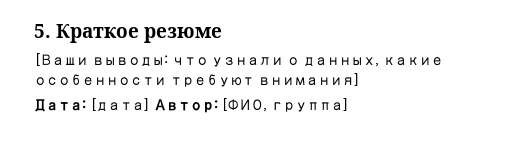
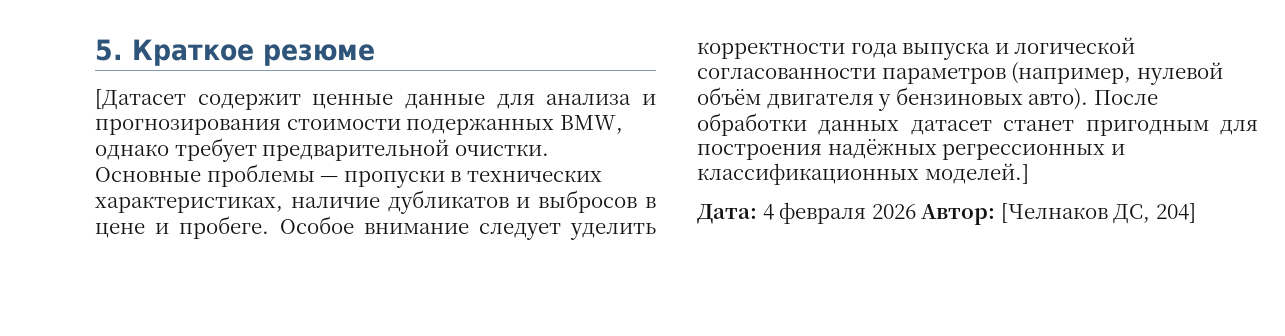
- [Ваши выводы: что узнали о данных, какие особенности требуют внимания]
- Дата: [дата] Автор: [ФИО, группа]
+ [Датасет содержит ценные данные для анализа и прогнозирования стоимости подержанных BMW, однако требует предварительной очистки. Основные проблемы — пропуски в технических характеристиках, наличие дубликатов и выбросов в цене и пробеге. Особое внимание следует уделить корректности года выпуска и логической согласованности параметров (например, нулевой объём двигателя у бензиновых авто). После обработки данных датасет станет пригодным для построения надёжных регрессионных и классификационных моделей.]
+ Дата: 4 февраля 2026 Автор: [Челнаков ДС, 204]

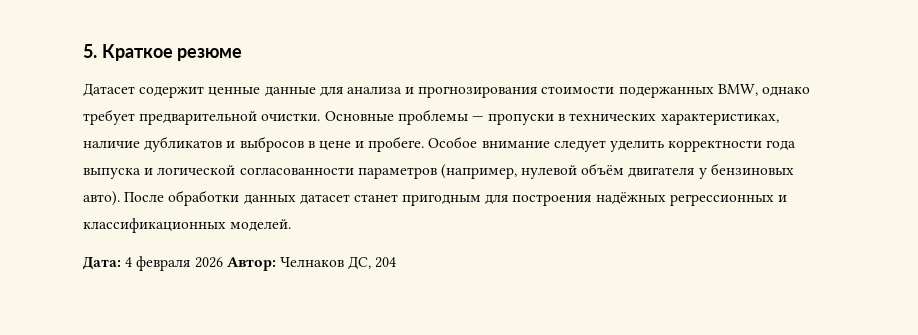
- [Датасет содержит ценные данные для анализа и прогнозирования стоимости подержанных BMW, однако требует предварительной очистки.
+ Датасет содержит ценные данные для анализа и прогнозирования стоимости подержанных BMW, однако требует предварительной очистки.
- После обработки данных датасет станет пригодным для построения надёжных регрессионных и классификационных моделей.]
+ После обработки данных датасет станет пригодным для построения надёжных регрессионных и классификационных моделей.
- Дата: 4 февраля 2026 Автор: [Челнаков ДС, 204]
+ Дата: 4 февраля 2026 Автор: Челнаков ДС, 204

